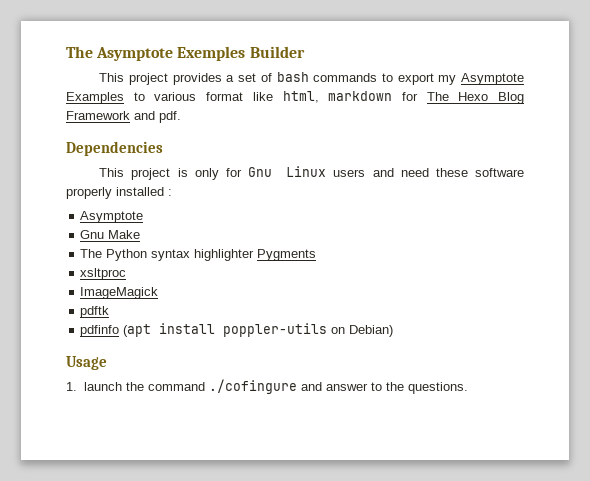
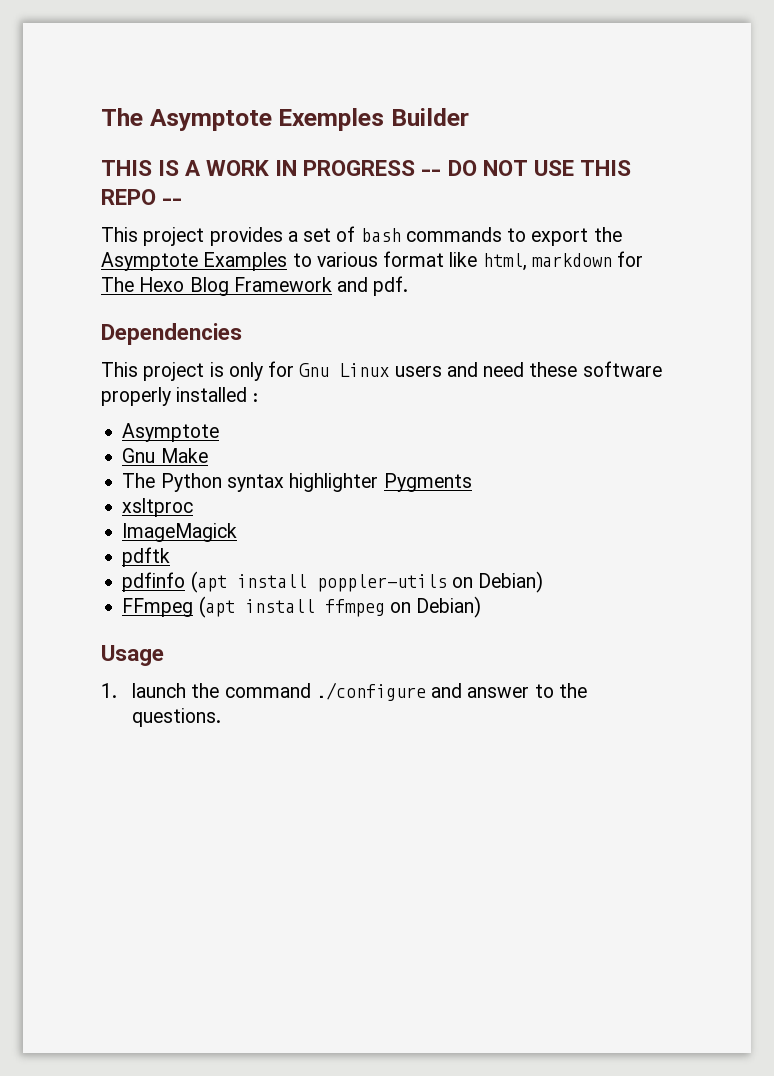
+ THIS IS A WORK IN PROGRESS -- DO NOT USE THIS REPO --
- This project provides a set of bash commands to export my Asymptote Examples to various format like html, markdown for The Hexo Blog Framework and pdf.
+ This project provides a set of bash commands to export the Asymptote Examples to various format like html, markdown for The Hexo Blog Framework and pdf.
+ FFmpeg (apt install ffmpeg on Debian)
- 1. launch the command ./cofingure and answer to the questions.
+ 1. launch the command ./configure and answer to the questions.

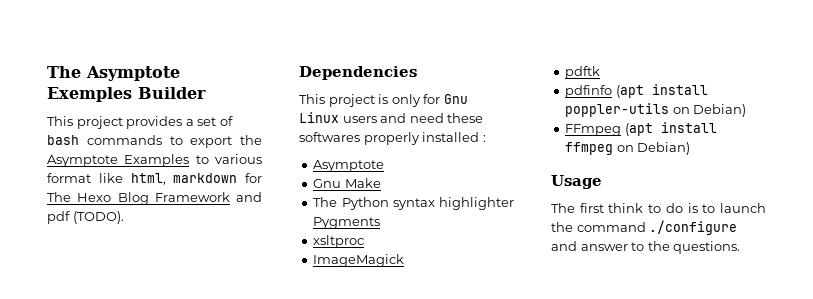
- THIS IS A WORK IN PROGRESS -- DO NOT USE THIS REPO --
- This project provides a set of bash commands to export the Asymptote Examples to various format like html, markdown for The Hexo Blog Framework and pdf.
+ This project provides a set of bash commands to export the Asymptote Examples to various format like html, markdown for The Hexo Blog Framework and pdf (TODO).
- This project is only for Gnu Linux users and need these software properly installed :
+ This project is only for Gnu Linux users and need these softwares properly installed :
- 1. launch the command ./configure and answer to the questions.
+ The first think to do is to launch the command ./configure and answer to the questions.

